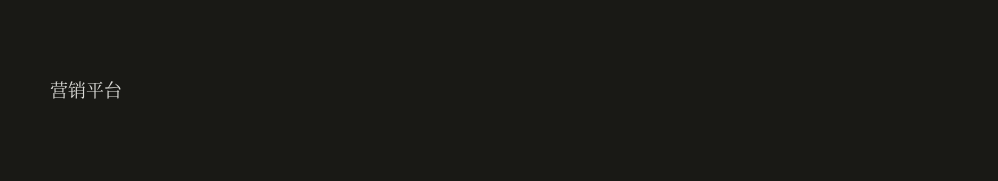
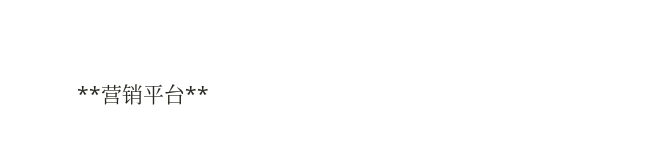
- 营销平台
+ **营销平台**

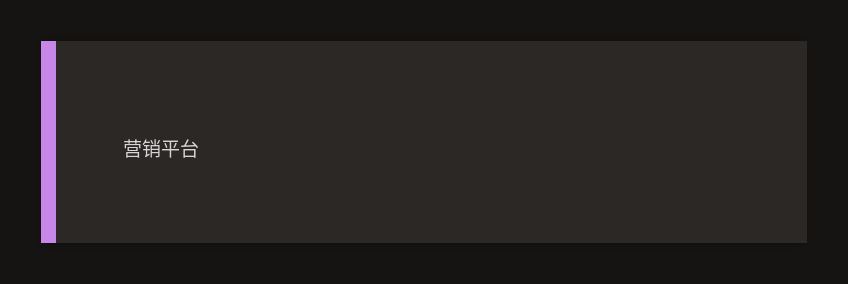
- **营销平台**
+ 营销平台

